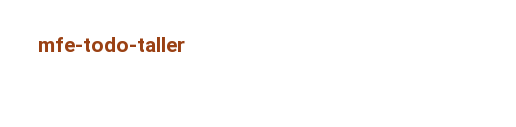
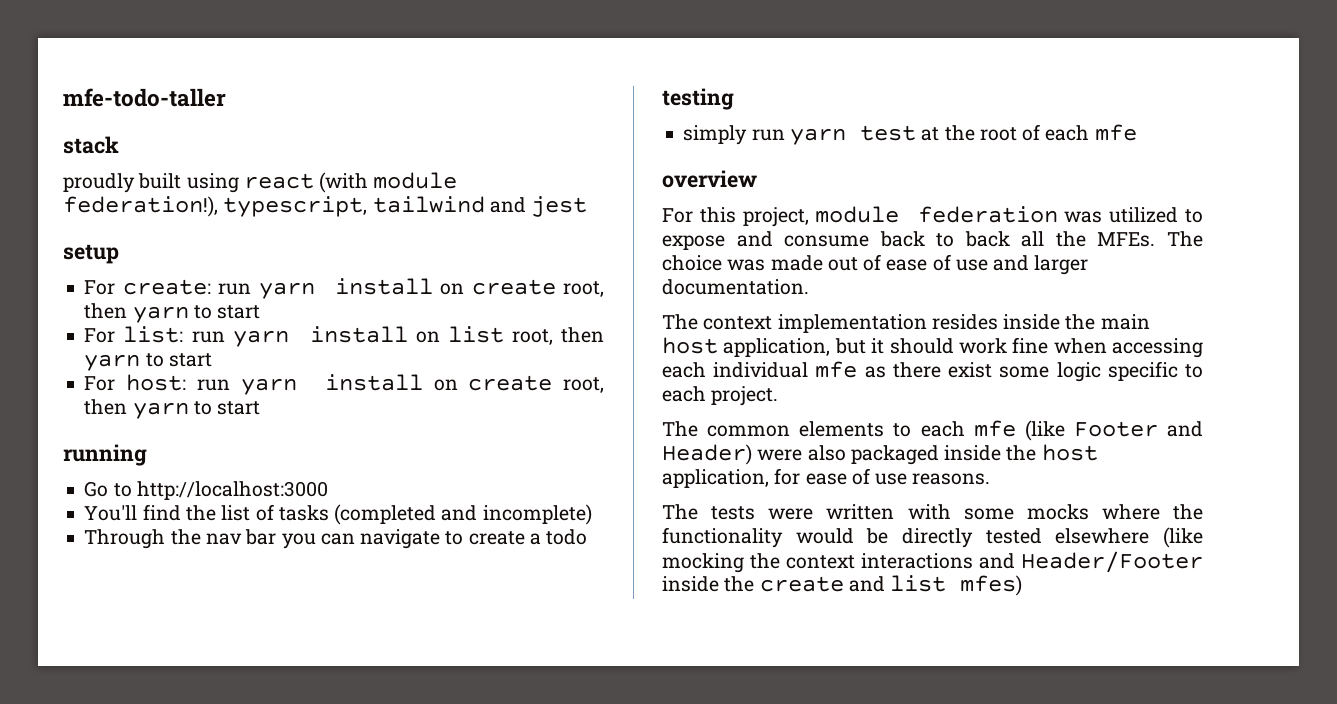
+ stack
+ proudly built using react (with module federation!), typescript, tailwind and jest
+ setup
+ For create: run yarn install on create root, then yarn to start
+ For list: run yarn install on list root, then yarn to start
+ For host: run yarn install on create root, then yarn to start
+ running
+ Go to http://localhost:3000
+ You'll find the list of tasks (completed and incomplete)
+ Through the nav bar you can navigate to create a todo
+ testing
+ simply run yarn test at the root of each mfe
+ overview
+ For this project, module federation was utilized to expose and consume back to back all the MFEs. The choice was made out of ease of use and larger documentation.
+ The context implementation resides inside the main host application, but it should work fine when accessing each individual mfe as there exist some logic specific to each project.
+ The common elements to each mfe (like Footer and Header) were also packaged inside the host application, for ease of use reasons.
+ The tests were written with some mocks where the functionality would be directly tested elsewhere (like mocking the context interactions and Header/Footer inside the create and list mfes)

